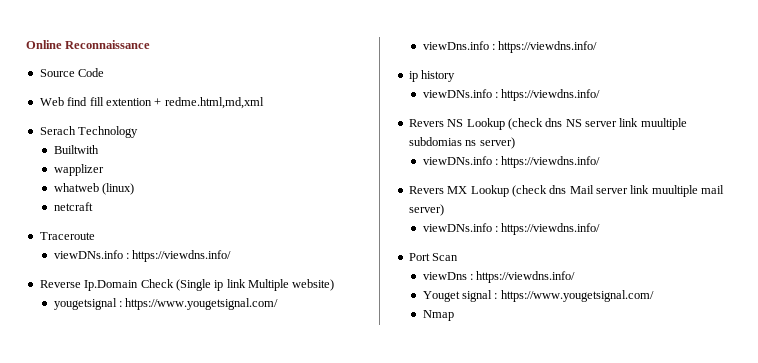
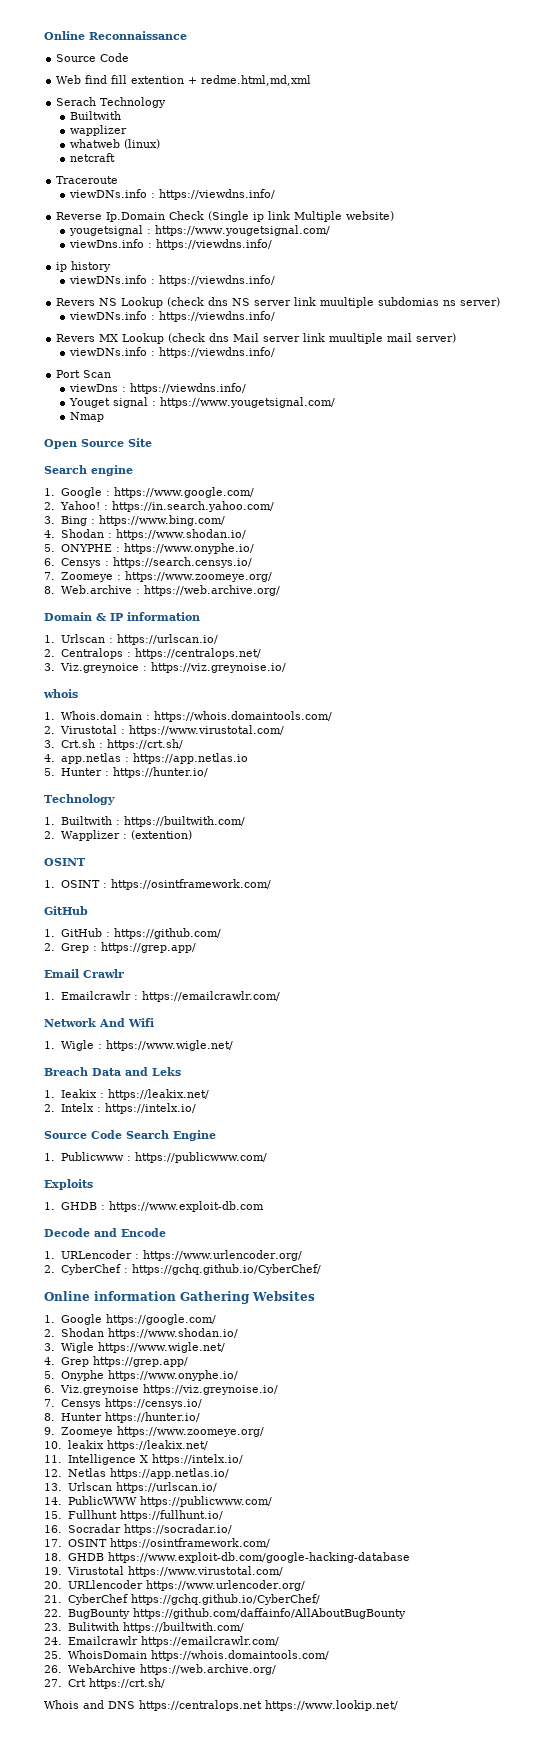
+ Open Source Site
+ Search engine
+ 1. Google : https://www.google.com/
+ 2. Yahoo! : https://in.search.yahoo.com/
+ 3. Bing : https://www.bing.com/
+ 4. Shodan : https://www.shodan.io/
+ 5. ONYPHE : https://www.onyphe.io/
+ 6. Censys : https://search.censys.io/
+ 7. Zoomeye : https://www.zoomeye.org/
+ 8. Web.archive : https://web.archive.org/
+ Domain & IP information
+ 1. Urlscan : https://urlscan.io/
+ 2. Centralops : https://centralops.net/
+ 3. Viz.greynoice : https://viz.greynoise.io/
+ whois
+ 1. Whois.domain : https://whois.domaintools.com/
+ 2. Virustotal : https://www.virustotal.com/
+ 3. Crt.sh : https://crt.sh/
+ 4. app.netlas : https://app.netlas.io
+ 5. Hunter : https://hunter.io/
+ Technology
+ 1. Builtwith : https://builtwith.com/
+ 2. Wapplizer : (extention)
+ OSINT
+ 1. OSINT : https://osintframework.com/
+ GitHub
+ 1. GitHub : https://github.com/
+ 2. Grep : https://grep.app/
+ Email Crawlr
+ 1. Emailcrawlr : https://emailcrawlr.com/
+ Network And Wifi
+ 1. Wigle : https://www.wigle.net/
+ Breach Data and Leks
+ 1. Ieakix : https://leakix.net/
+ 2. Intelx : https://intelx.io/
+ Source Code Search Engine
+ 1. Publicwww : https://publicwww.com/
+ Exploits
+ 1. GHDB : https://www.exploit-db.com
+ Decode and Encode
+ 1. URLencoder : https://www.urlencoder.org/
+ 2. CyberChef : https://gchq.github.io/CyberChef/
+ Online information Gathering Websites
+ 1. Google https://google.com/
+ 2. Shodan https://www.shodan.io/
+ 3. Wigle https://www.wigle.net/
+ 4. Grep https://grep.app/
+ 5. Onyphe https://www.onyphe.io/
+ 6. Viz.greynoise https://viz.greynoise.io/
+ 7. Censys https://censys.io/
+ 8. Hunter https://hunter.io/
+ 9. Zoomeye https://www.zoomeye.org/
+ 10. leakix https://leakix.net/
+ 11. Intelligence X https://intelx.io/
+ 12. Netlas https://app.netlas.io/
+ 13. Urlscan https://urlscan.io/
+ 14. PublicWWW https://publicwww.com/
+ 15. Fullhunt https://fullhunt.io/
+ 16. Socradar https://socradar.io/
+ 17. OSINT https://osintframework.com/
+ 18. GHDB https://www.exploit-db.com/google-hacking-database
+ 19. Virustotal https://www.virustotal.com/
+ 20. URLlencoder https://www.urlencoder.org/
+ 21. CyberChef https://gchq.github.io/CyberChef/
+ 22. BugBounty https://github.com/daffainfo/AllAboutBugBounty
+ 23. Bulitwith https://builtwith.com/
+ 24. Emailcrawlr https://emailcrawlr.com/
+ 25. WhoisDomain https://whois.domaintools.com/
+ 26. WebArchive https://web.archive.org/
+ 27. Crt https://crt.sh/
+ Whois and DNS https://centralops.net https://www.lookip.net/

